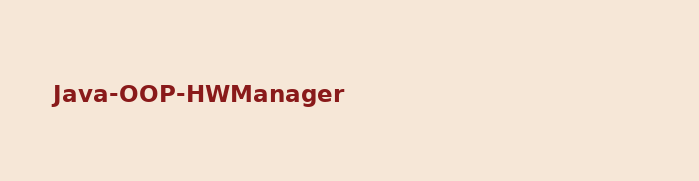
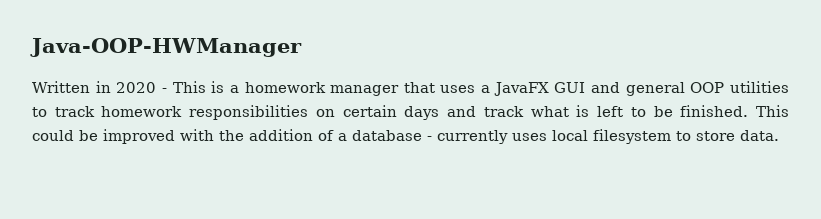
+ Written in 2020 - This is a homework manager that uses a JavaFX GUI and general OOP utilities to track homework responsibilities on certain days and track what is left to be finished. This could be improved with the addition of a database - currently uses local filesystem to store data.

